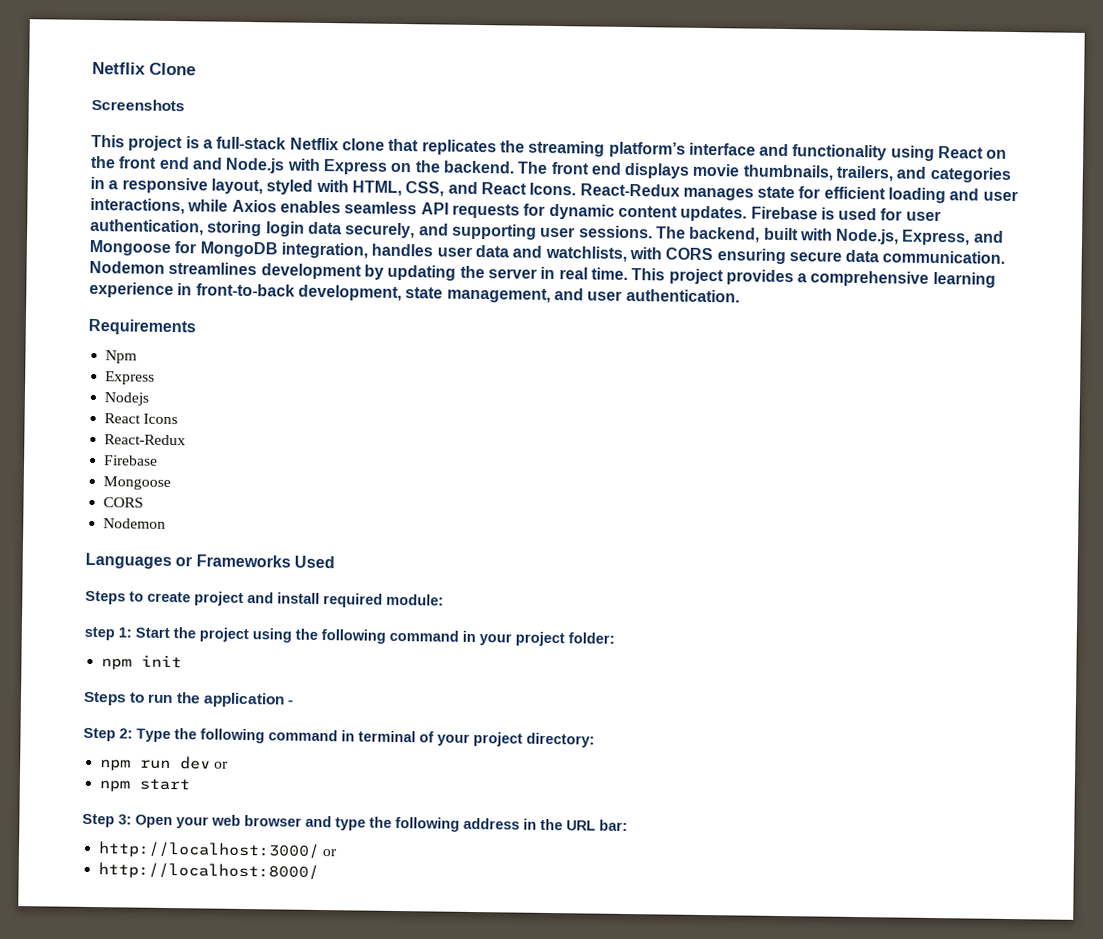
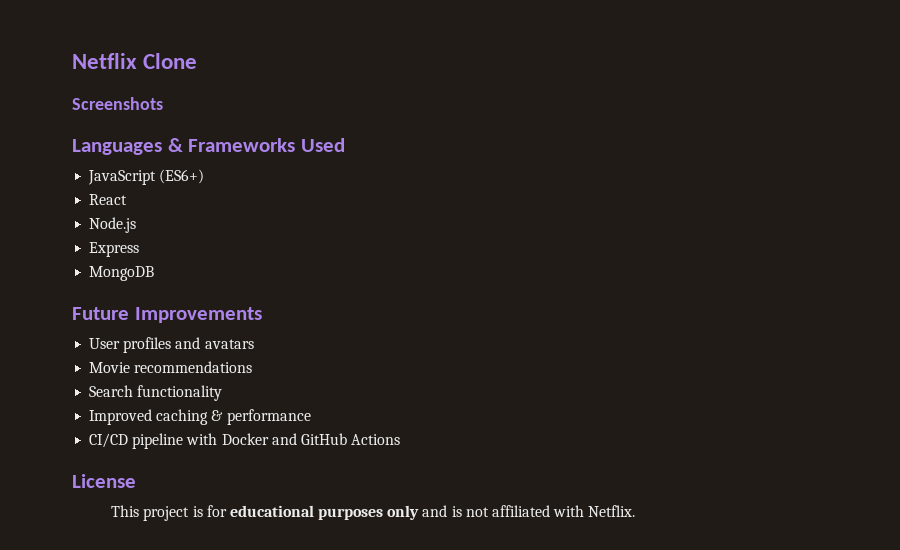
- This project is a full-stack Netflix clone that replicates the streaming platform’s interface and functionality using React on the front end and Node.js with Express on the backend. The front end displays movie thumbnails, trailers, and categories in a responsive layout, styled with HTML, CSS, and React Icons. React-Redux manages state for efficient loading and user interactions, while Axios enables seamless API requests for dynamic content updates. Firebase is used for user authentication, storing login data securely, and supporting user sessions. The backend, built with Node.js, Express, and Mongoose for MongoDB integration, handles user data and watchlists, with CORS ensuring secure data communication. Nodemon streamlines development by updating the server in real time. This project provides a comprehensive learning experience in front-to-back development, state management, and user authentication.
- Requirements
- Npm
+ Languages & Frameworks Used
+ JavaScript (ES6+)
+ React
+ Node.js
  Express
- Nodejs
- React Icons
- React-Redux
- Firebase
- Mongoose
- CORS
- Nodemon
- Languages or Frameworks Used
- Steps to create project and install required module:
- step 1: Start the project using the following command in your project folder:
- npm init
- Steps to run the application -
- Step 2: Type the following command in terminal of your project directory:
- npm run dev or
- npm start
- Step 3: Open your web browser and type the following address in the URL bar:
- http://localhost:3000/ or
- http://localhost:8000/
+ MongoDB
+ Future Improvements
+ User profiles and avatars
+ Movie recommendations
+ Search functionality
+ Improved caching & performance
+ CI/CD pipeline with Docker and GitHub Actions
+ License
+ This project is for educational purposes only and is not affiliated with Netflix.

